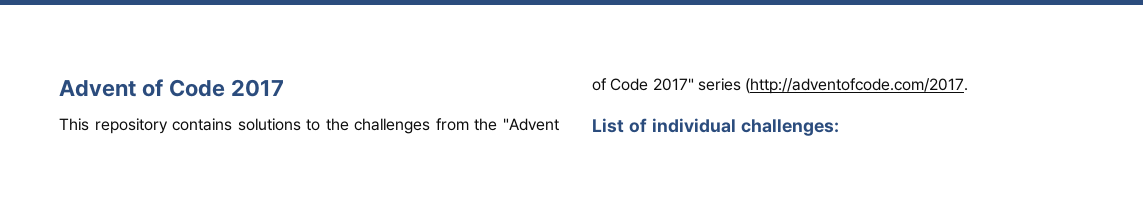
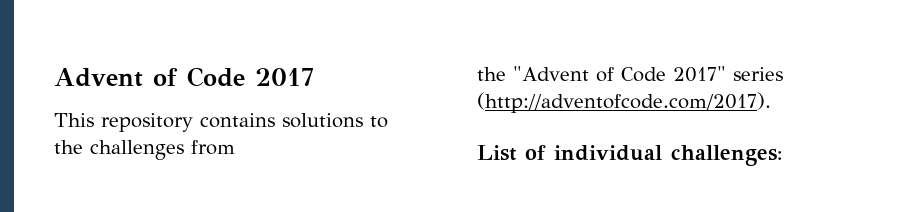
- This repository contains solutions to the challenges from the "Advent of Code 2017" series (http://adventofcode.com/2017.
+ This repository contains solutions to the challenges from
+ the "Advent of Code 2017" series (http://adventofcode.com/2017).

